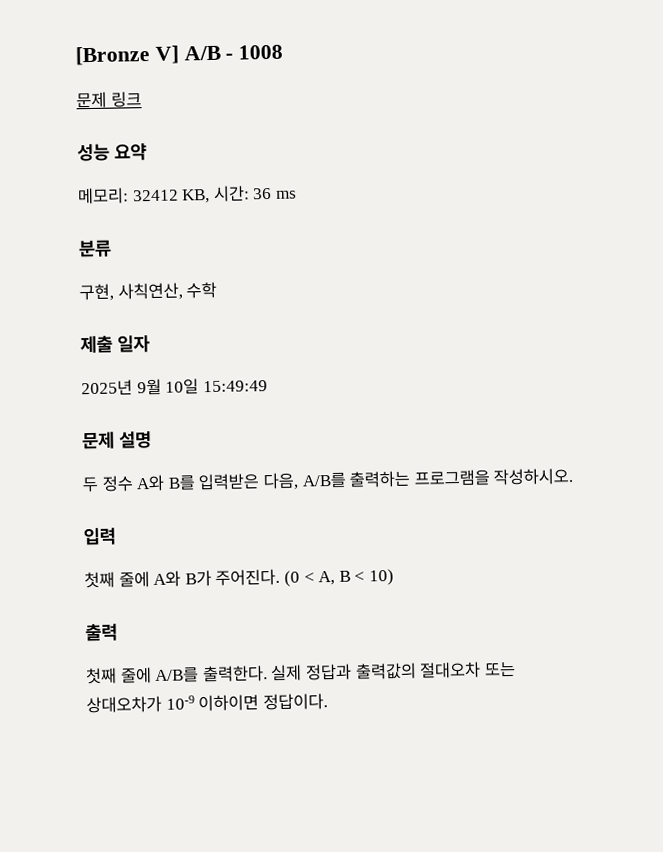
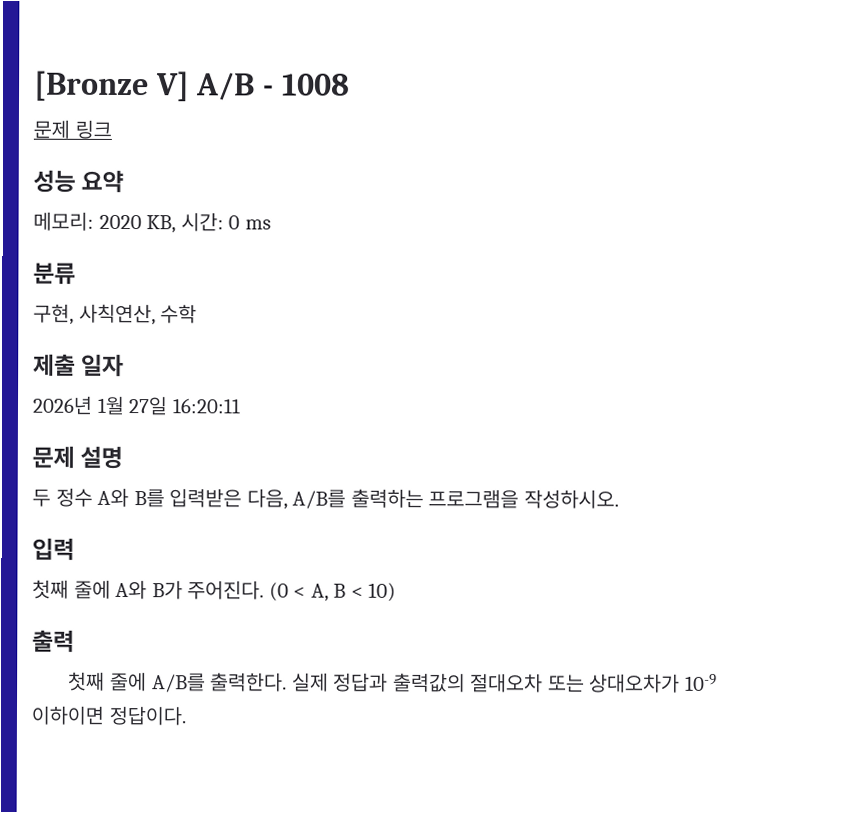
- 메모리: 32412 KB, 시간: 36 ms
+ 메모리: 2020 KB, 시간: 0 ms
- 2025년 9월 10일 15:49:49
+ 2026년 1월 27일 16:20:11

